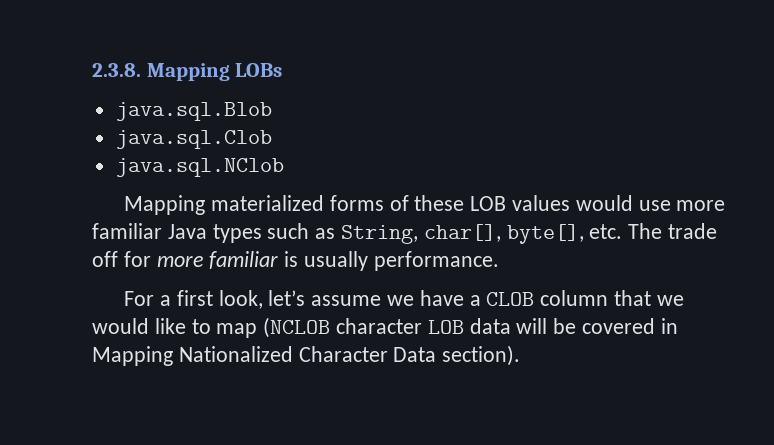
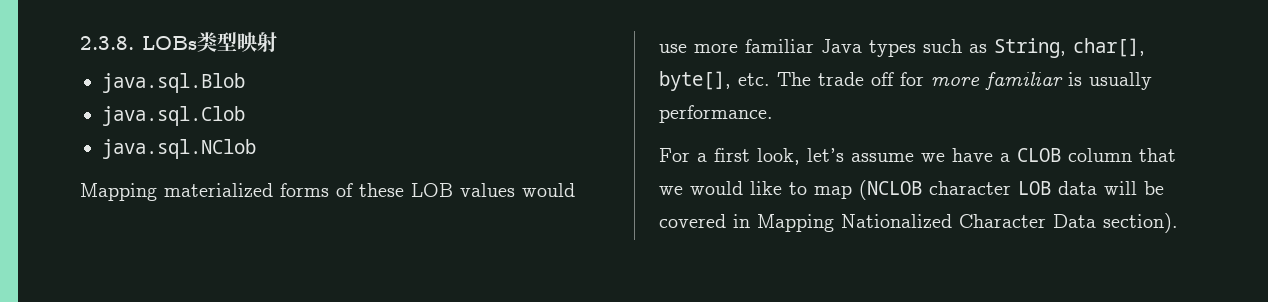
- 2.3.8. Mapping LOBs
+ 2.3.8. LOBs类型映射

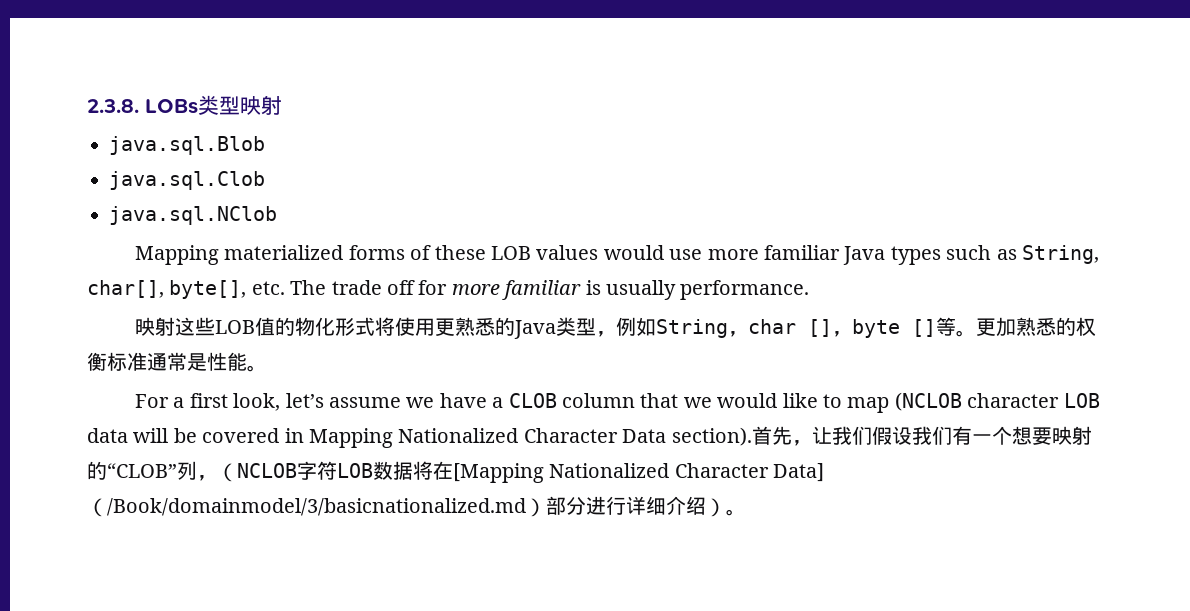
+ 映射这些LOB值的物化形式将使用更熟悉的Java类型，例如String，char []，byte []等。更加熟悉的权衡标准通常是性能。
+ 首先，让我们假设我们有一个想要映射的“CLOB”列，（NCLOB字符LOB数据将在[Mapping Nationalized Character Data]（/Book/domainmodel/3/basicnationalized.md）部分进行详细介绍）。

